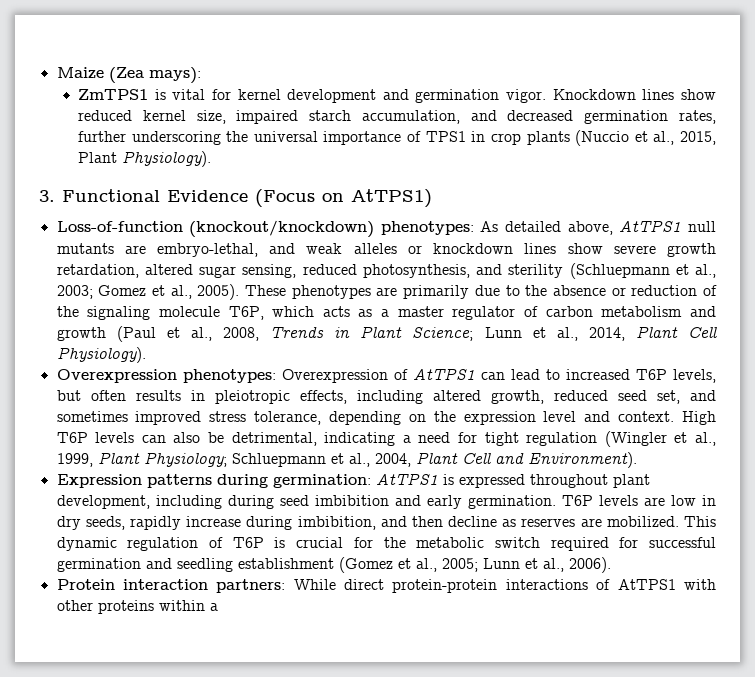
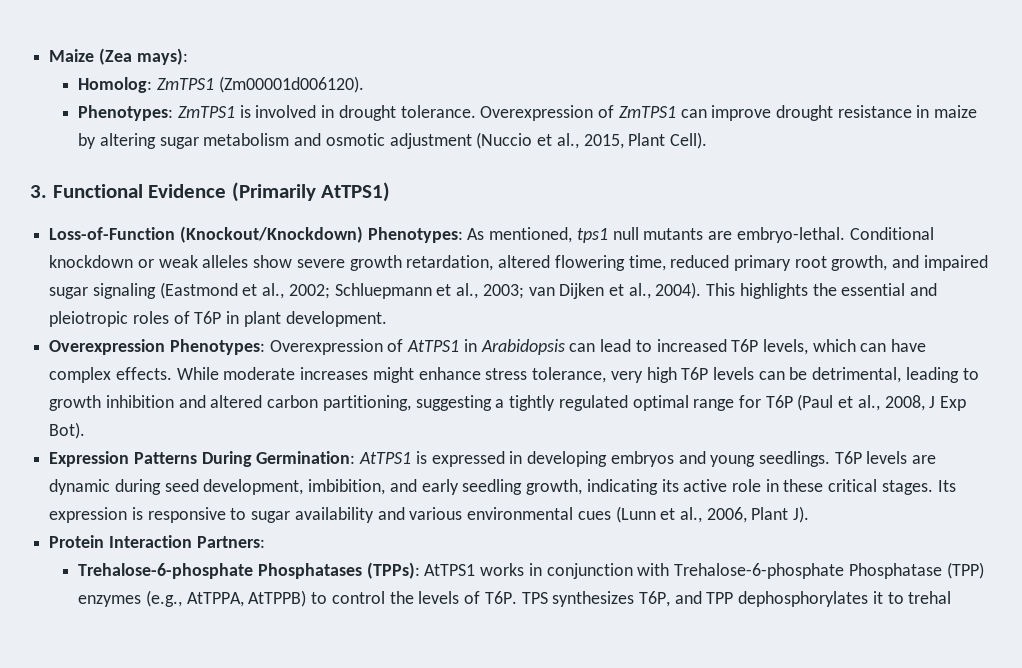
- ZmTPS1 is vital for kernel development and germination vigor. Knockdown lines show reduced kernel size, impaired starch accumulation, and decreased germination rates, further underscoring the universal importance of TPS1 in crop plants (Nuccio et al., 2015, Plant Physiology).
+ Homolog: ZmTPS1 (Zm00001d006120).
+ Phenotypes: ZmTPS1 is involved in drought tolerance. Overexpression of ZmTPS1 can improve drought resistance in maize by altering sugar metabolism and osmotic adjustment (Nuccio et al., 2015, Plant Cell).
- 3. Functional Evidence (Focus on AtTPS1)
+ 3. Functional Evidence (Primarily AtTPS1)
- Loss-of-function (knockout/knockdown) phenotypes: As detailed above, AtTPS1 null mutants are embryo-lethal, and weak alleles or knockdown lines show severe growth retardation, altered sugar sensing, reduced photosynthesis, and sterility (Schluepmann et al., 2003; Gomez et al., 2005). These phenotypes are primarily due to the absence or reduction of the signaling molecule T6P, which acts as a master regulator of carbon metabolism and growth (Paul et al., 2008, Trends in Plant Science; Lunn et al., 2014, Plant Cell Physiology).
- Overexpression phenotypes: Overexpression of AtTPS1 can lead to increased T6P levels, but often results in pleiotropic effects, including altered growth, reduced seed set, and sometimes improved stress tolerance, depending on the expression level and context. High T6P levels can also be detrimental, indicating a need for tight regulation (Wingler et al., 1999, Plant Physiology; Schluepmann et al., 2004, Plant Cell and Environment).
- Expression patterns during germination: AtTPS1 is expressed throughout plant development, including during seed imbibition and early germination. T6P levels are low in dry seeds, rapidly increase during imbibition, and then decline as reserves are mobilized. This dynamic regulation of T6P is crucial for the metabolic switch required for successful germination and seedling establishment (Gomez et al., 2005; Lunn et al., 2006).
- Protein interaction partners: While direct protein-protein interactions of AtTPS1 with other proteins within a
+ Loss-of-Function (Knockout/Knockdown) Phenotypes: As mentioned, tps1 null mutants are embryo-lethal. Conditional knockdown or weak alleles show severe growth retardation, altered flowering time, reduced primary root growth, and impaired sugar signaling (Eastmond et al., 2002; Schluepmann et al., 2003; van Dijken et al., 2004). This highlights the essential and pleiotropic roles of T6P in plant development.
+ Overexpression Phenotypes: Overexpression of AtTPS1 in Arabidopsis can lead to increased T6P levels, which can have complex effects. While moderate increases might enhance stress tolerance, very high T6P levels can be detrimental, leading to growth inhibition and altered carbon partitioning, suggesting a tightly regulated optimal range for T6P (Paul et al., 2008, J Exp Bot).
+ Expression Patterns During Germination: AtTPS1 is expressed in developing embryos and young seedlings. T6P levels are dynamic during seed development, imbibition, and early seedling growth, indicating its active role in these critical stages. Its expression is responsive to sugar availability and various environmental cues (Lunn et al., 2006, Plant J).
+ Protein Interaction Partners:
+ Trehalose-6-phosphate Phosphatases (TPPs): AtTPS1 works in conjunction with Trehalose-6-phosphate Phosphatase (TPP) enzymes (e.g., AtTPPA, AtTPPB) to control the levels of T6P. TPS synthesizes T6P, and TPP dephosphorylates it to trehal

